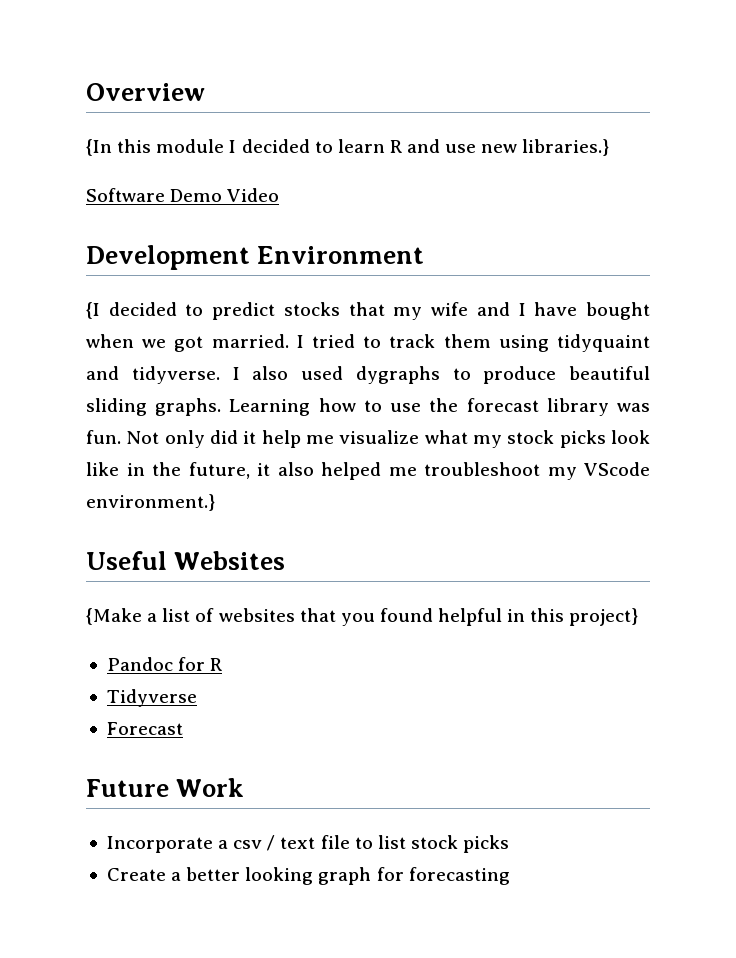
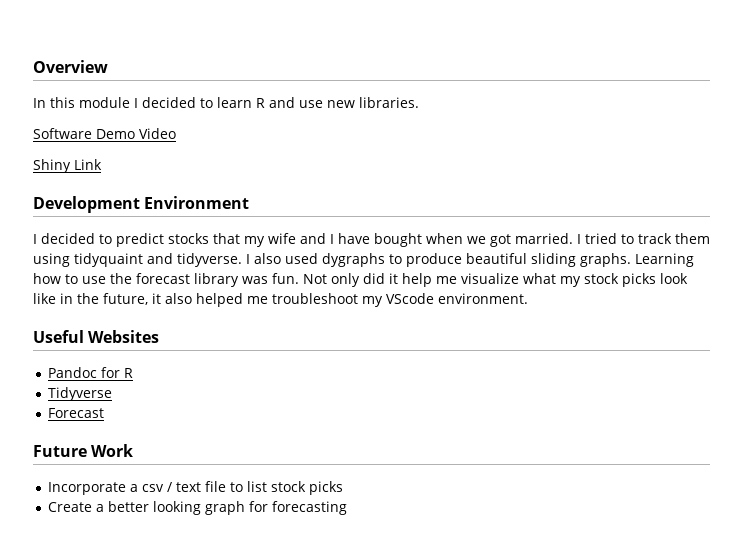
- {In this module I decided to learn R and use new libraries.}
+ In this module I decided to learn R and use new libraries.
+ Shiny Link
- {I decided to predict stocks that my wife and I have bought when we got married.
+ I decided to predict stocks that my wife and I have bought when we got married.
- Not only did it help me visualize what my stock picks look like in the future, it also helped me troubleshoot my VScode environment.}
+ Not only did it help me visualize what my stock picks look like in the future, it also helped me troubleshoot my VScode environment.
- {Make a list of websites that you found helpful in this project}

